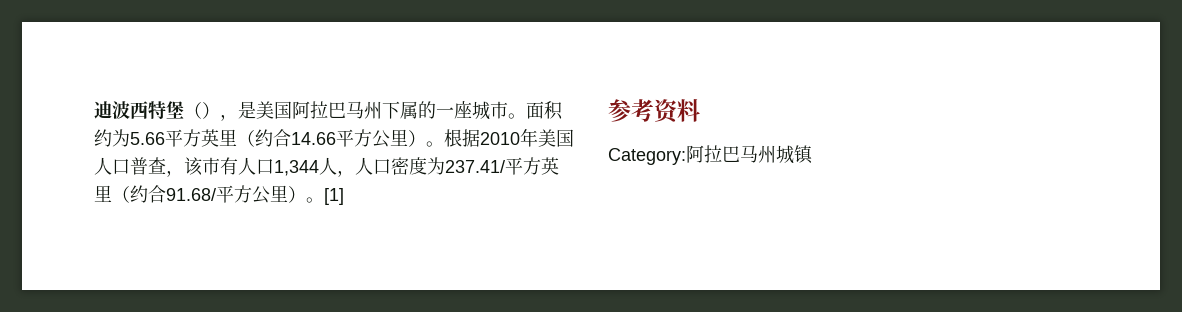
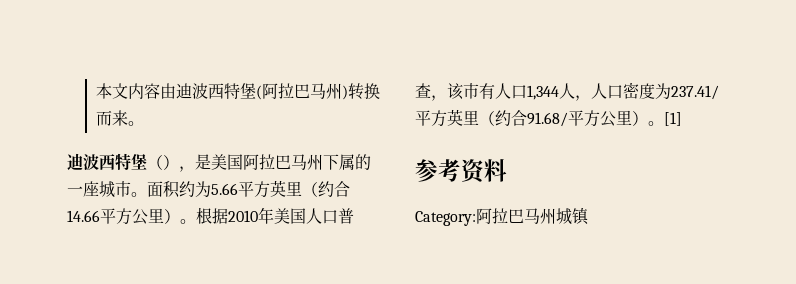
+ 本文内容由迪波西特堡(阿拉巴马州)转换而来。

